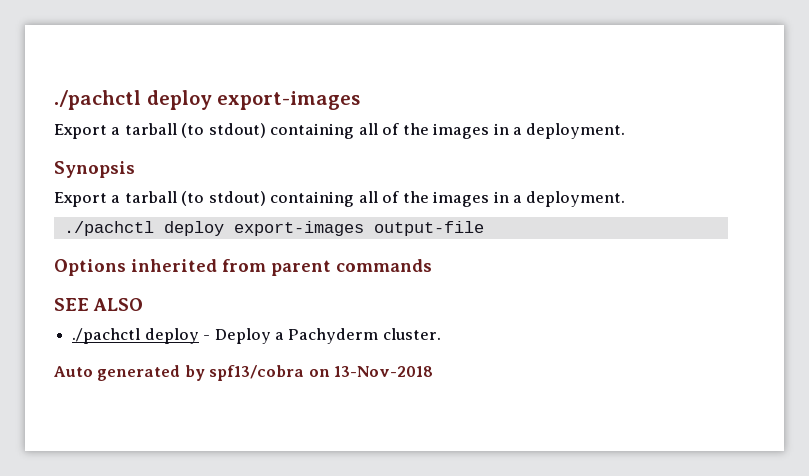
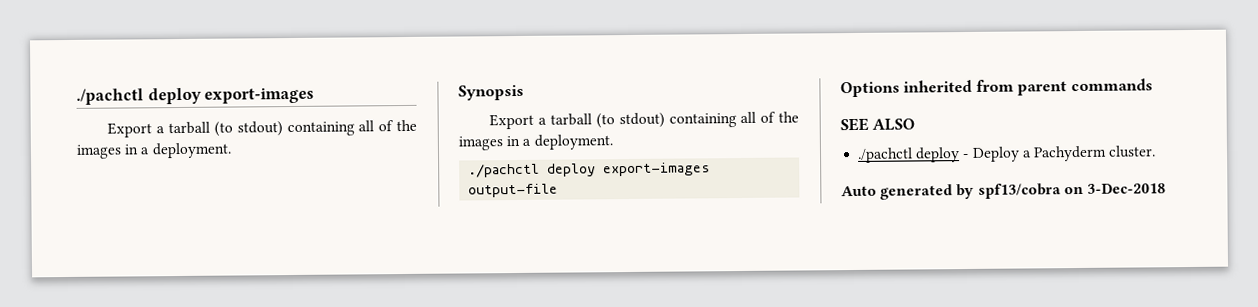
- Auto generated by spf13/cobra on 13-Nov-2018
+ Auto generated by spf13/cobra on 3-Dec-2018

